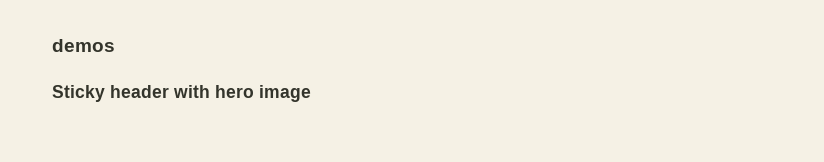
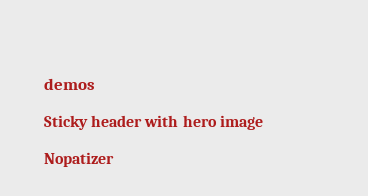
+ Nopatizer

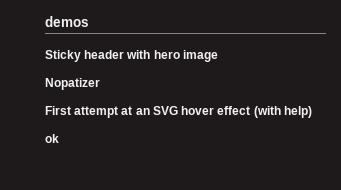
+ First attempt at an SVG hover effect (with help)
+ ok

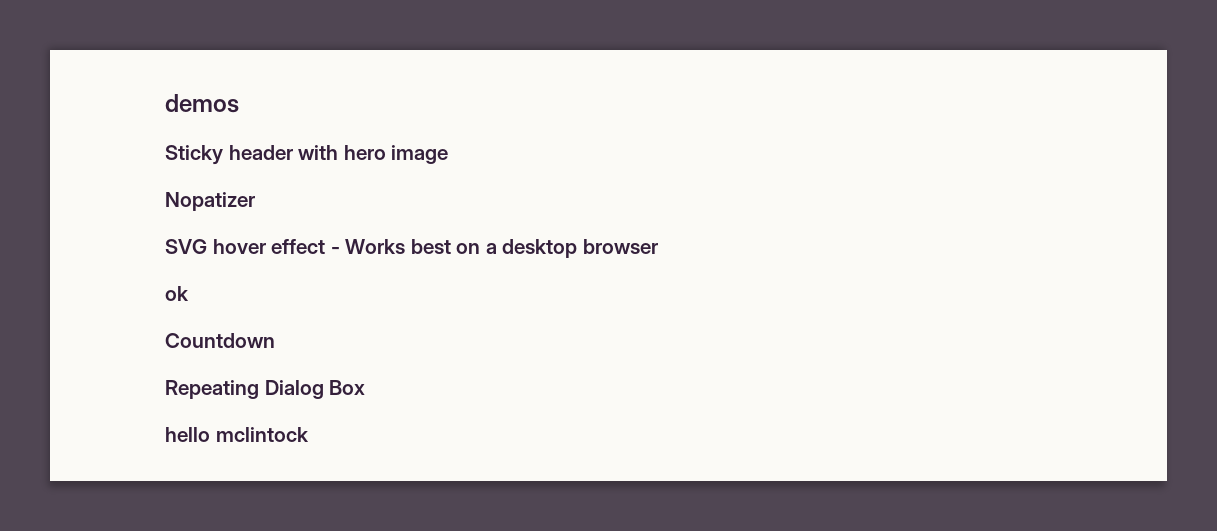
- First attempt at an SVG hover effect (with help)
+ SVG hover effect - Works best on a desktop browser
  ok
+ Countdown
+ Repeating Dialog Box
+ hello mclintock

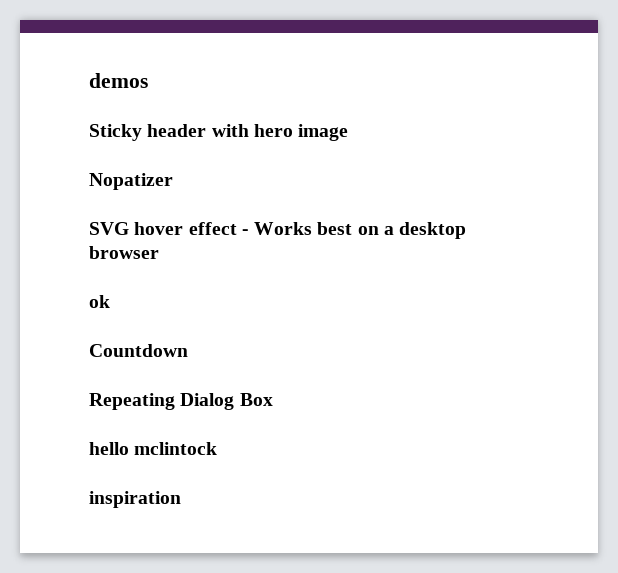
+ inspiration

